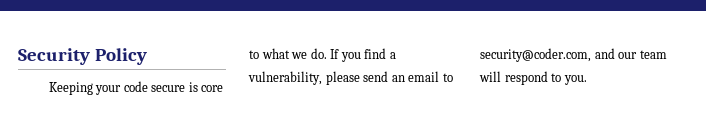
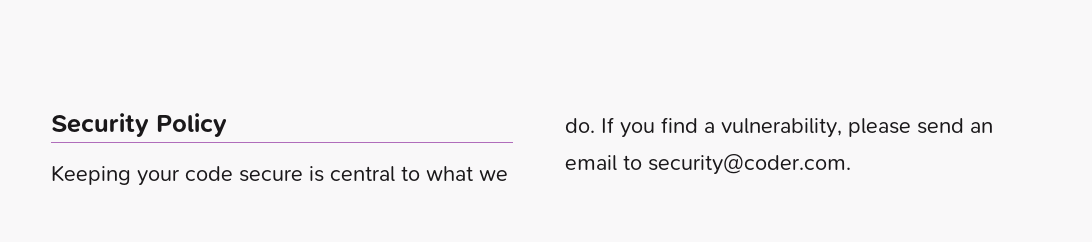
- Keeping your code secure is core to what we do.
+ Keeping your code secure is central to what we do.
- If you find a vulnerability, please send an email to security@coder.com, and our team will respond to you.
+ If you find a vulnerability, please send an email to security@coder.com.

